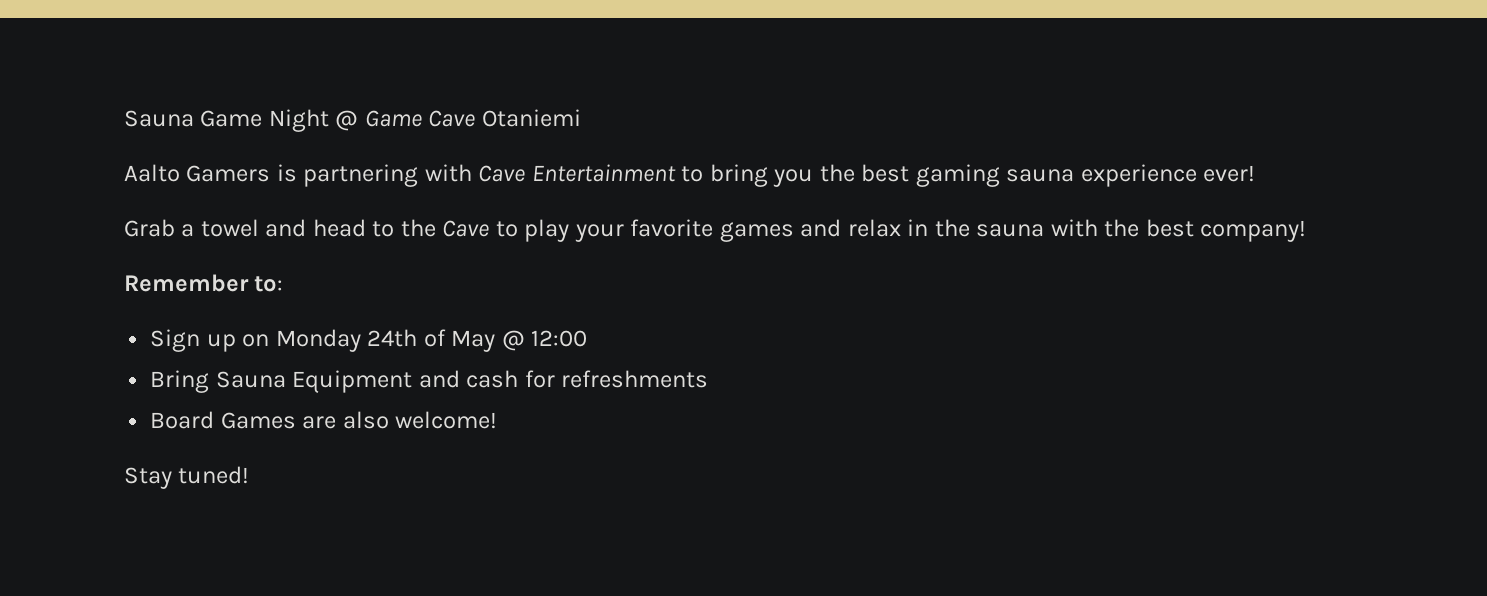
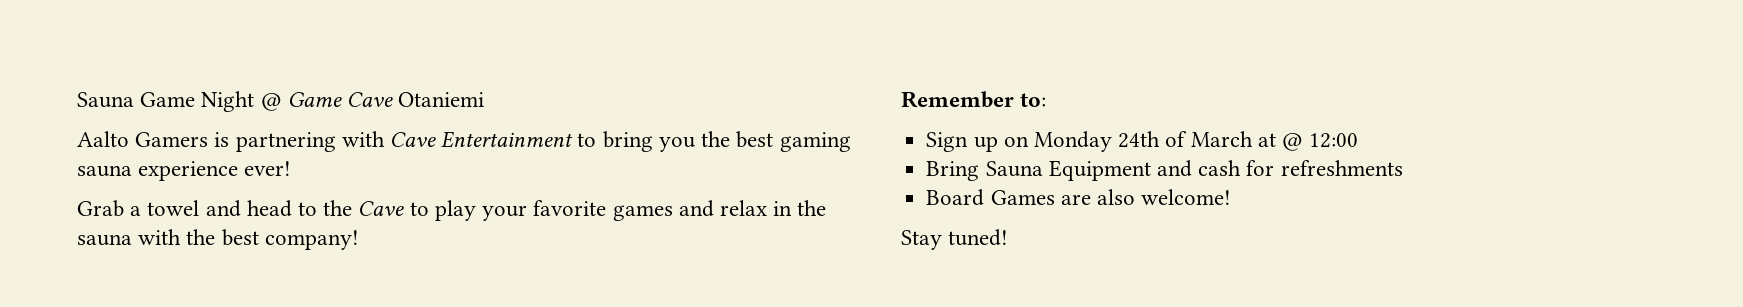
- Sign up on Monday 24th of May @ 12:00
+ Sign up on Monday 24th of March at @ 12:00

